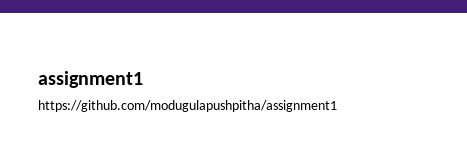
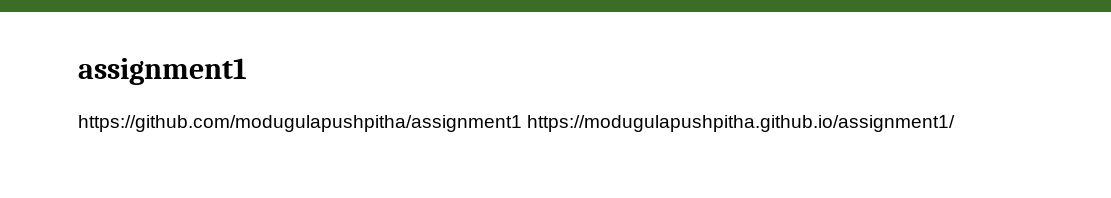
- https://github.com/modugulapushpitha/assignment1
+ https://github.com/modugulapushpitha/assignment1 https://modugulapushpitha.github.io/assignment1/

